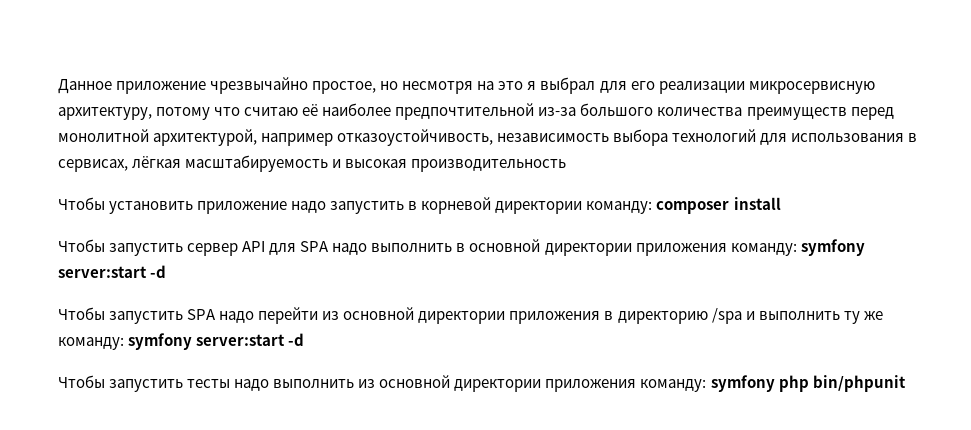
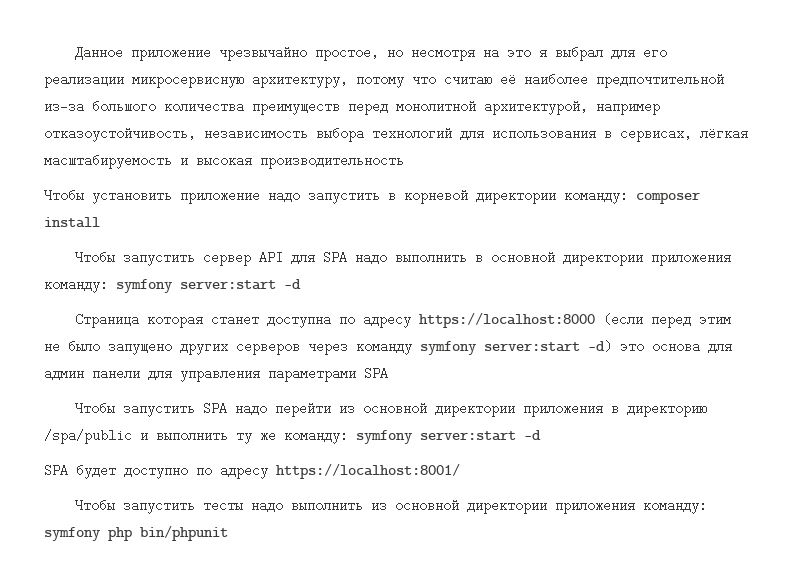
+ Страница которая станет доступна по адресу https://localhost:8000 (если перед этим не было запущено других серверов через команду symfony server:start -d) это основа для админ панели для управления параметрами SPA
- Чтобы запустить SPA надо перейти из основной директории приложения в директорию /spa и выполнить ту же команду: symfony server:start -d
+ Чтобы запустить SPA надо перейти из основной директории приложения в директорию /spa/public и выполнить ту же команду: symfony server:start -d
+ SPA будет доступно по адресу https://localhost:8001/

